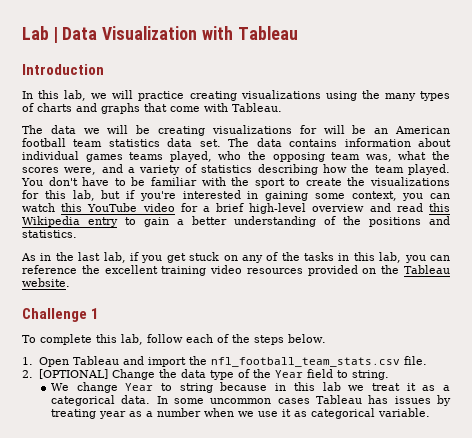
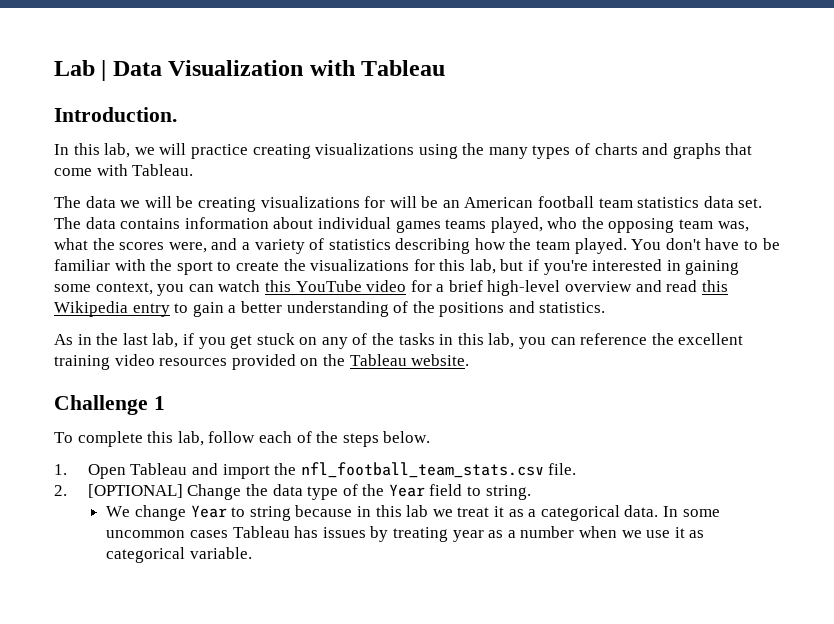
- Introduction
+ Introduction.

